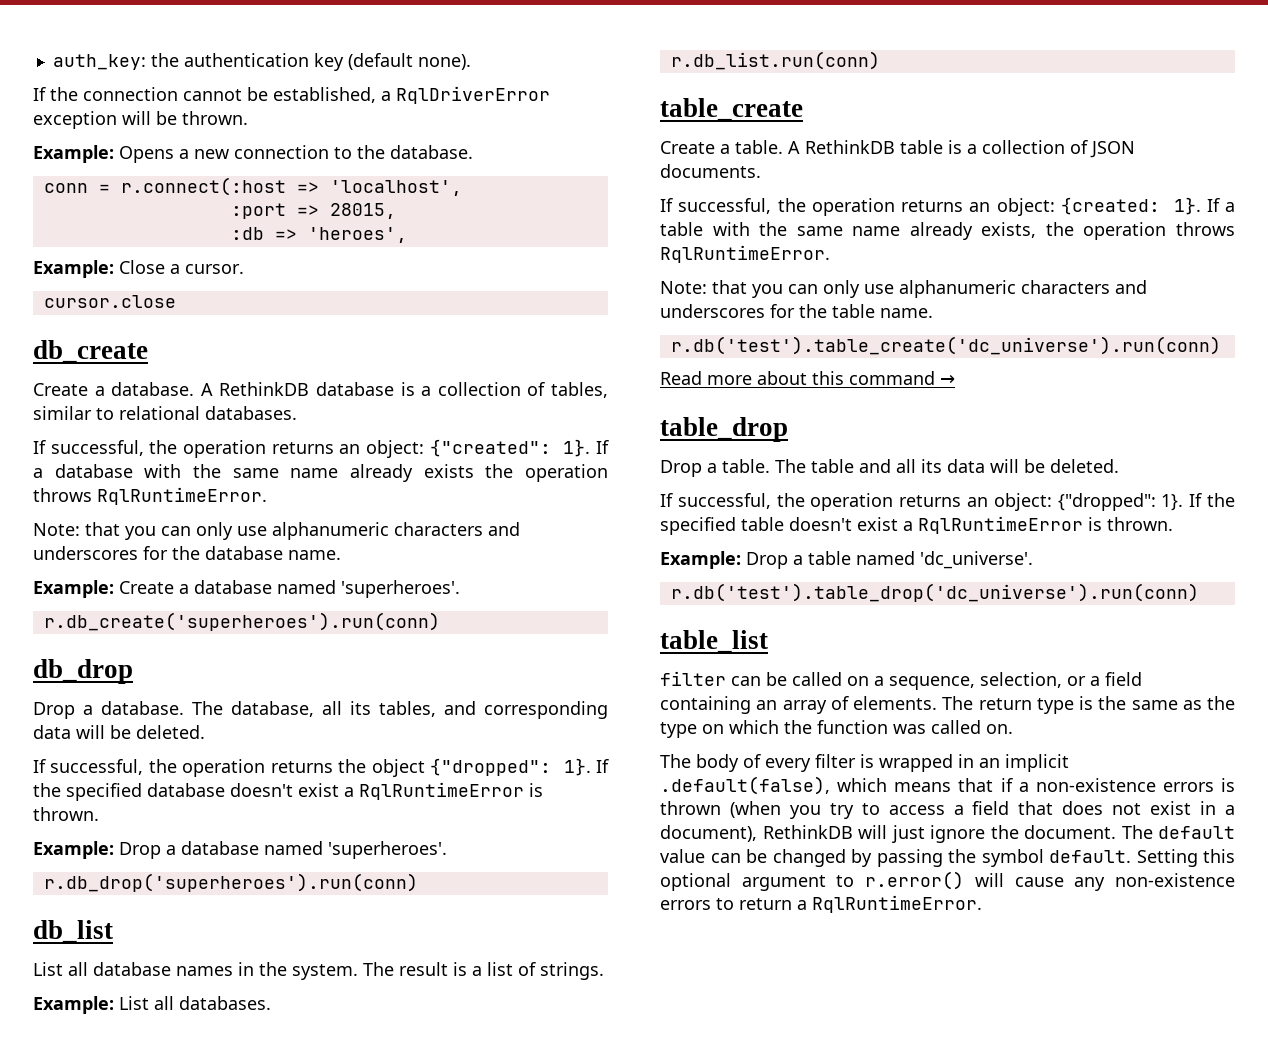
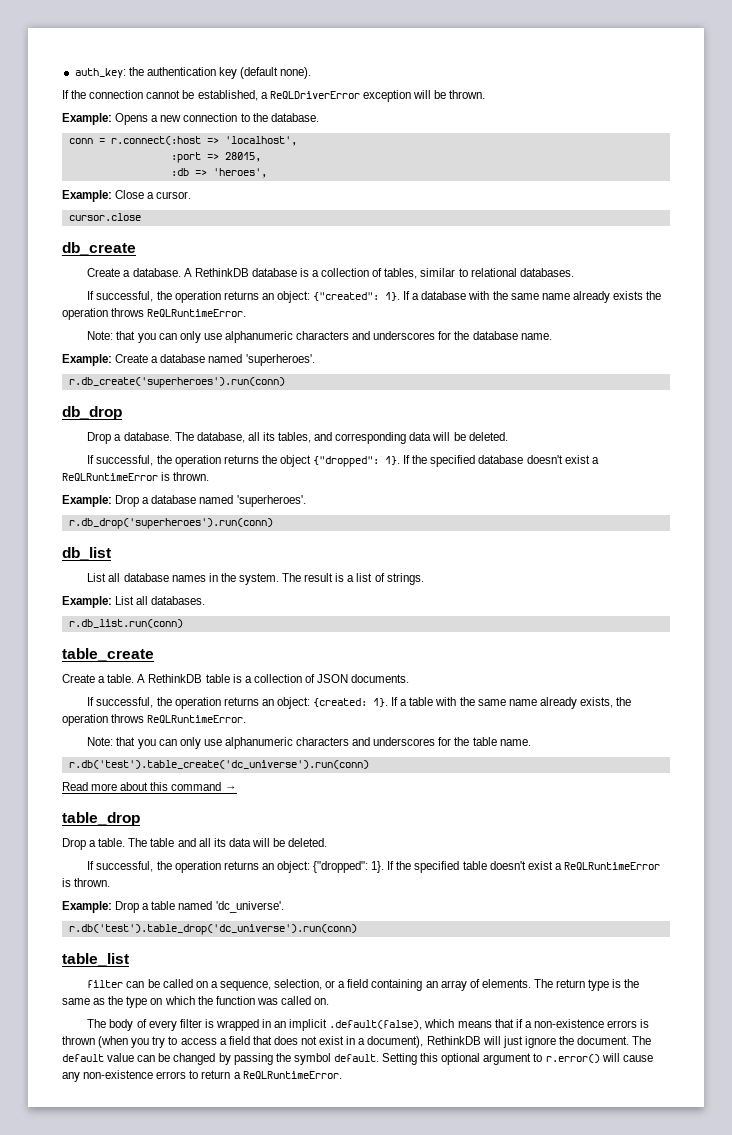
- If the connection cannot be established, a RqlDriverError exception will be thrown.
+ If the connection cannot be established, a ReQLDriverError exception will be thrown.
- If a database with the same name already exists the operation throws RqlRuntimeError.
+ If a database with the same name already exists the operation throws ReQLRuntimeError.
- If the specified database doesn't exist a RqlRuntimeError is thrown.
+ If the specified database doesn't exist a ReQLRuntimeError is thrown.
- If a table with the same name already exists, the operation throws RqlRuntimeError.
+ If a table with the same name already exists, the operation throws ReQLRuntimeError.
- If the specified table doesn't exist a RqlRuntimeError is thrown.
+ If the specified table doesn't exist a ReQLRuntimeError is thrown.
- Setting this optional argument to r.error() will cause any non-existence errors to return a RqlRuntimeError.
+ Setting this optional argument to r.error() will cause any non-existence errors to return a ReQLRuntimeError.

